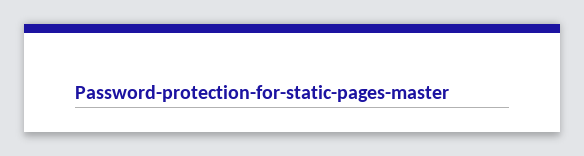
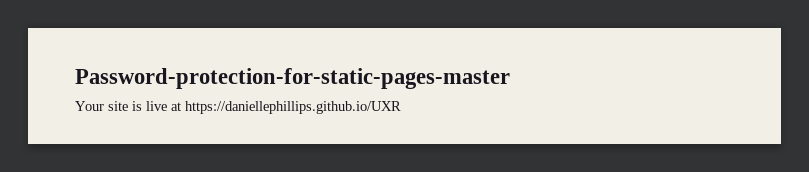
+ Your site is live at https://daniellephillips.github.io/UXR

